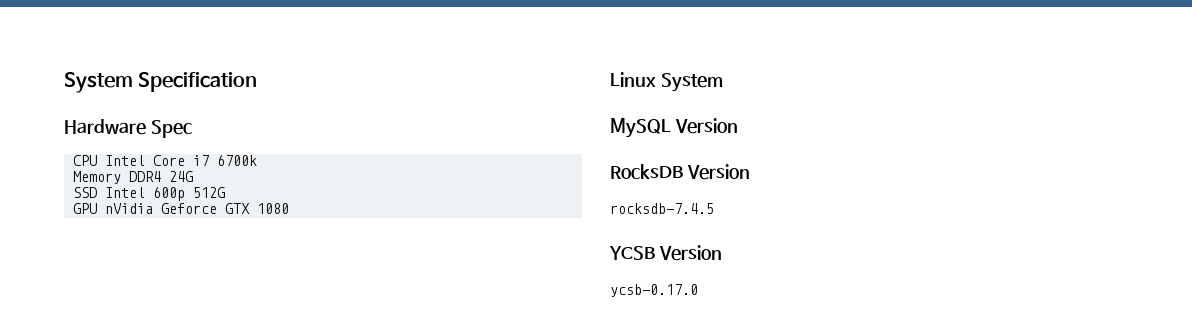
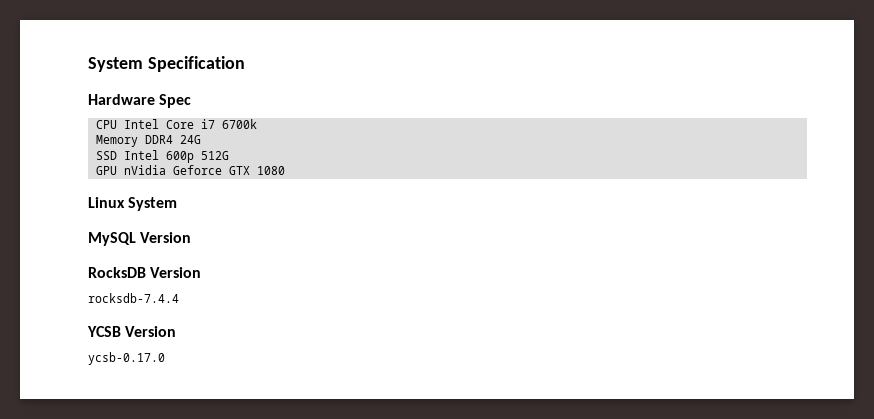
- rocksdb-7.4.5
+ rocksdb-7.4.4

